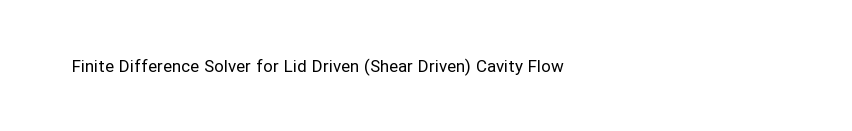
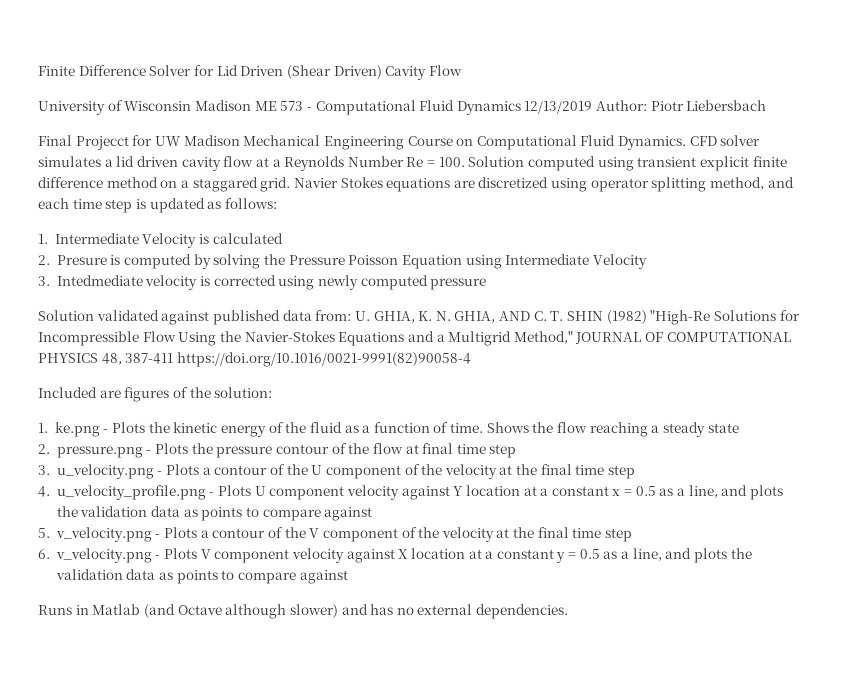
+ University of Wisconsin Madison ME 573 - Computational Fluid Dynamics 12/13/2019 Author: Piotr Liebersbach
+ Final Projecct for UW Madison Mechanical Engineering Course on Computational Fluid Dynamics. CFD solver simulates a lid driven cavity flow at a Reynolds Number Re = 100. Solution computed using transient explicit finite difference method on a staggared grid. Navier Stokes equations are discretized using operator splitting method, and each time step is updated as follows:
+ 1. Intermediate Velocity is calculated
+ 2. Presure is computed by solving the Pressure Poisson Equation using Intermediate Velocity
+ 3. Intedmediate velocity is corrected using newly computed pressure
+ Solution validated against published data from: U. GHIA, K. N. GHIA, AND C. T. SHIN (1982) "High-Re Solutions for Incompressible Flow Using the Navier-Stokes Equations and a Multigrid Method," JOURNAL OF COMPUTATIONAL PHYSICS 48, 387-411 https://doi.org/10.1016/0021-9991(82)90058-4
+ Included are figures of the solution:
+ 1. ke.png - Plots the kinetic energy of the fluid as a function of time. Shows the flow reaching a steady state
+ 2. pressure.png - Plots the pressure contour of the flow at final time step
+ 3. u_velocity.png - Plots a contour of the U component of the velocity at the final time step
+ 4. u_velocity_profile.png - Plots U component velocity against Y location at a constant x = 0.5 as a line, and plots the validation data as points to compare against
+ 5. v_velocity.png - Plots a contour of the V component of the velocity at the final time step
+ 6. v_velocity.png - Plots V component velocity against X location at a constant y = 0.5 as a line, and plots the validation data as points to compare against
+ Runs in Matlab (and Octave although slower) and has no external dependencies.

